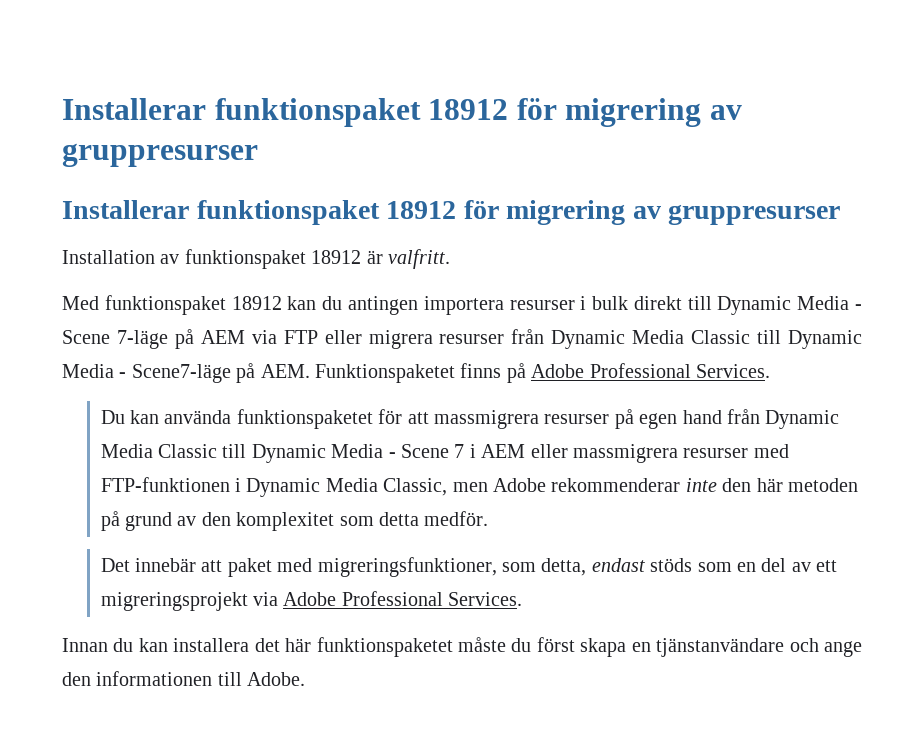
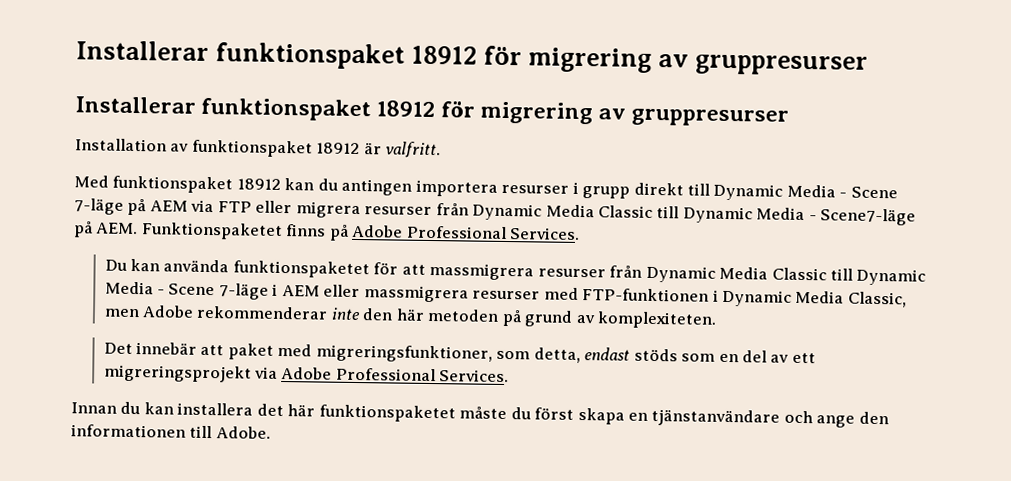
- Med funktionspaket 18912 kan du antingen importera resurser i bulk direkt till Dynamic Media - Scene 7-läge på AEM via FTP eller migrera resurser från Dynamic Media Classic till Dynamic Media - Scene7-läge på AEM. Funktionspaketet finns på Adobe Professional Services.
+ Med funktionspaket 18912 kan du antingen importera resurser i grupp direkt till Dynamic Media - Scene 7-läge på AEM via FTP eller migrera resurser från Dynamic Media Classic till Dynamic Media - Scene7-läge på AEM. Funktionspaketet finns på Adobe Professional Services.
- Du kan använda funktionspaketet för att massmigrera resurser på egen hand från Dynamic Media Classic till Dynamic Media - Scene 7 i AEM eller massmigrera resurser med FTP-funktionen i Dynamic Media Classic, men Adobe rekommenderar inte den här metoden på grund av den komplexitet som detta medför.
+ Du kan använda funktionspaketet för att massmigrera resurser från Dynamic Media Classic till Dynamic Media - Scene 7-läge i AEM eller massmigrera resurser med FTP-funktionen i Dynamic Media Classic, men Adobe rekommenderar inte den här metoden på grund av komplexiteten.

